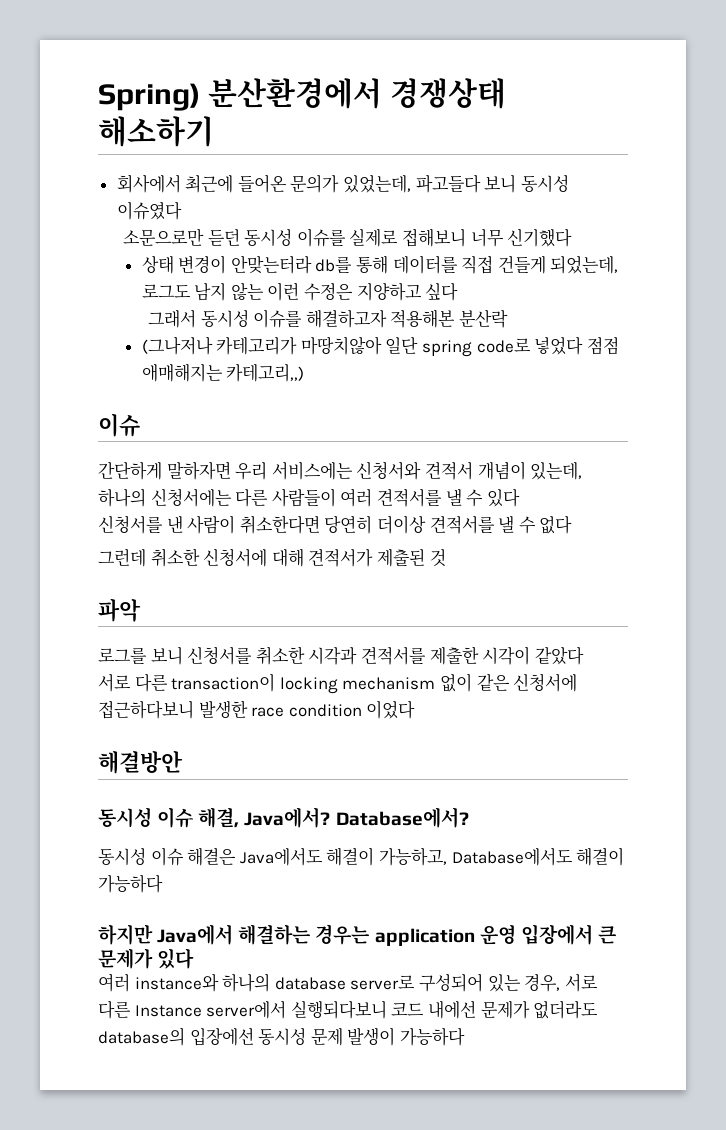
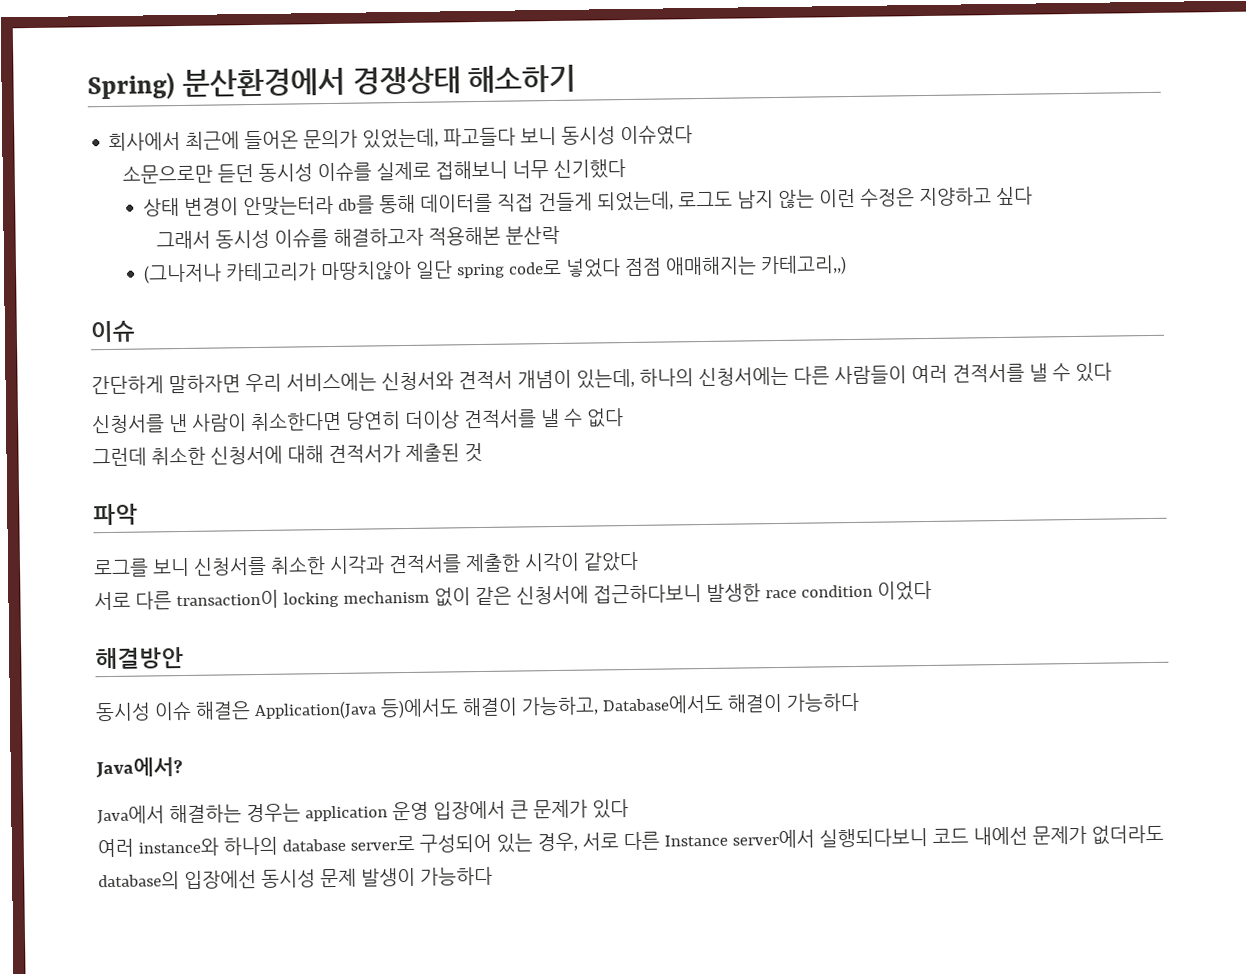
- 동시성 이슈 해결, Java에서? Database에서?
- 동시성 이슈 해결은 Java에서도 해결이 가능하고, Database에서도 해결이 가능하다
+ 동시성 이슈 해결은 Application(Java 등)에서도 해결이 가능하고, Database에서도 해결이 가능하다
- 하지만 Java에서 해결하는 경우는 application 운영 입장에서 큰 문제가 있다
+ Java에서?
+ Java에서 해결하는 경우는 application 운영 입장에서 큰 문제가 있다

